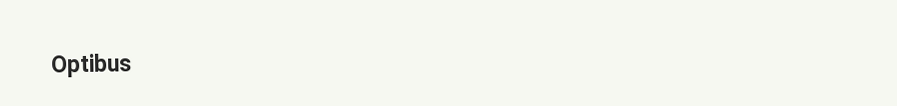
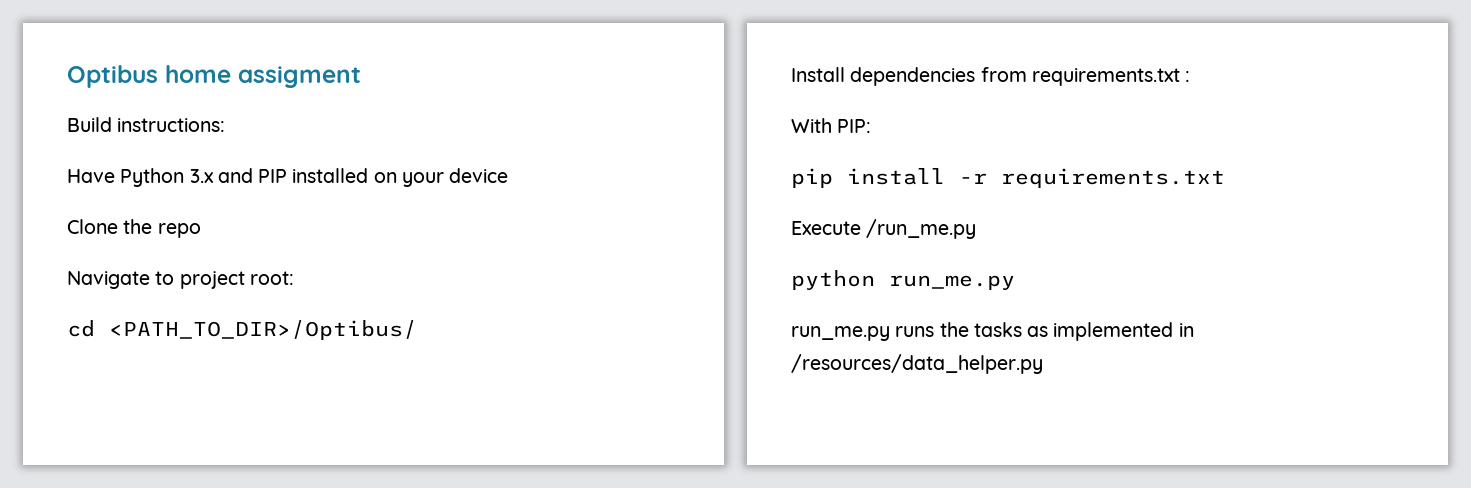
- Optibus
+ Optibus home assigment
+ Build instructions:
+ Have Python 3.x and PIP installed on your device
+ Clone the repo
+ Navigate to project root:
+ cd <PATH_TO_DIR>/Optibus/
+ Install dependencies from requirements.txt :
+ With PIP:
+ pip install -r requirements.txt
+ Execute /run_me.py
+ python run_me.py
+ run_me.py runs the tasks as implemented in /resources/data_helper.py

